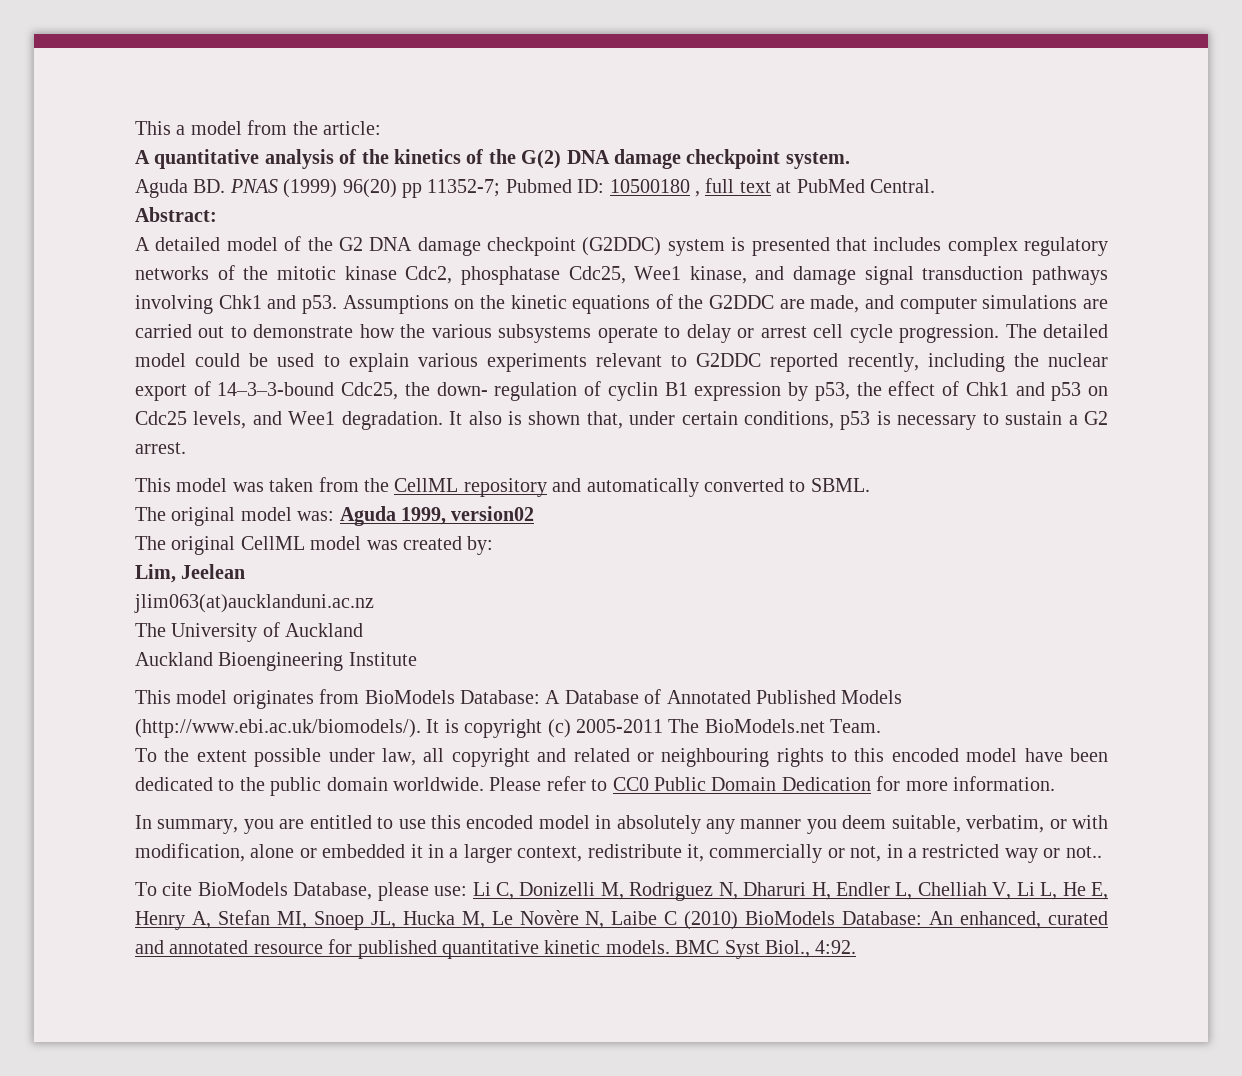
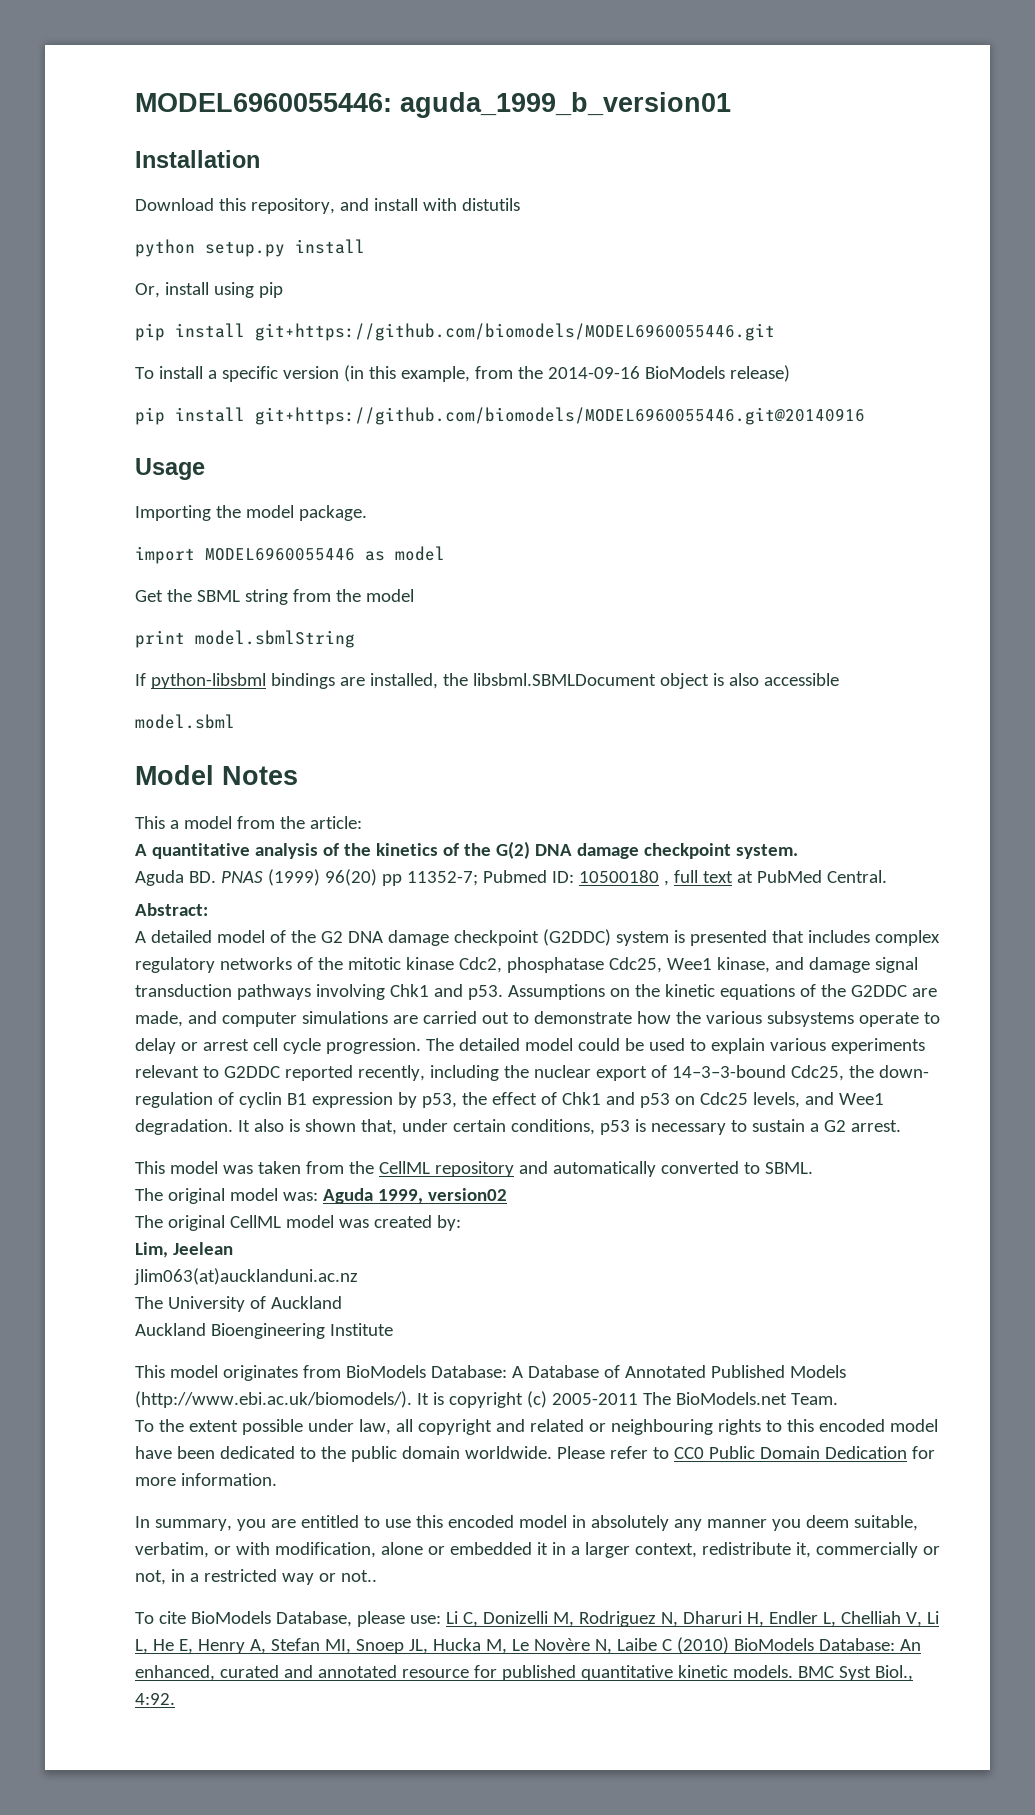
+ MODEL6960055446: aguda_1999_b_version01
+ Installation
+ Download this repository, and install with distutils
+ python setup.py install
+ Or, install using pip
+ pip install git+https://github.com/biomodels/MODEL6960055446.git
+ To install a specific version (in this example, from the 2014-09-16 BioModels release)
+ pip install git+https://github.com/biomodels/MODEL6960055446.git@20140916
+ Usage
+ Importing the model package.
+ import MODEL6960055446 as model
+ Get the SBML string from the model
+ print model.sbmlString
+ If python-libsbml bindings are installed, the libsbml.SBMLDocument object is also accessible
+ model.sbml
+ Model Notes

